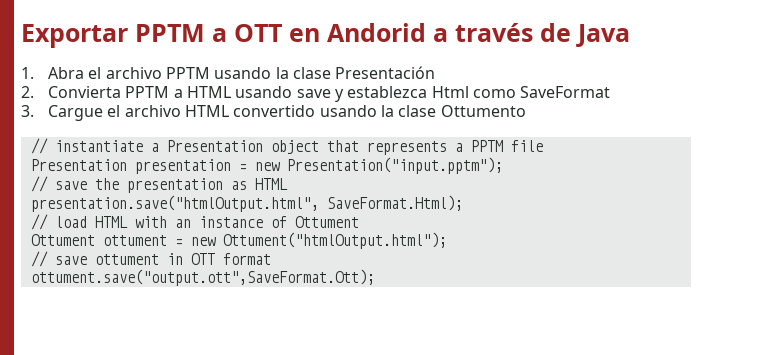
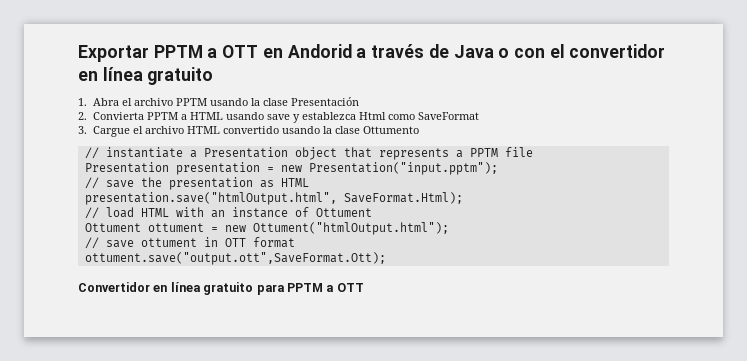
- Exportar PPTM a OTT en Andorid a través de Java
+ Exportar PPTM a OTT en Andorid a través de Java o con el convertidor en línea gratuito
+ Convertidor en línea gratuito para PPTM a OTT

